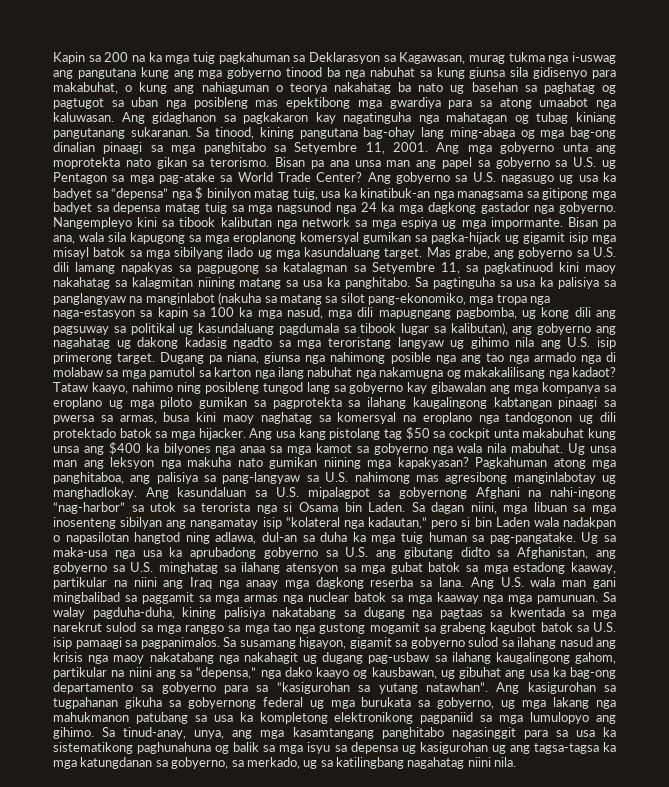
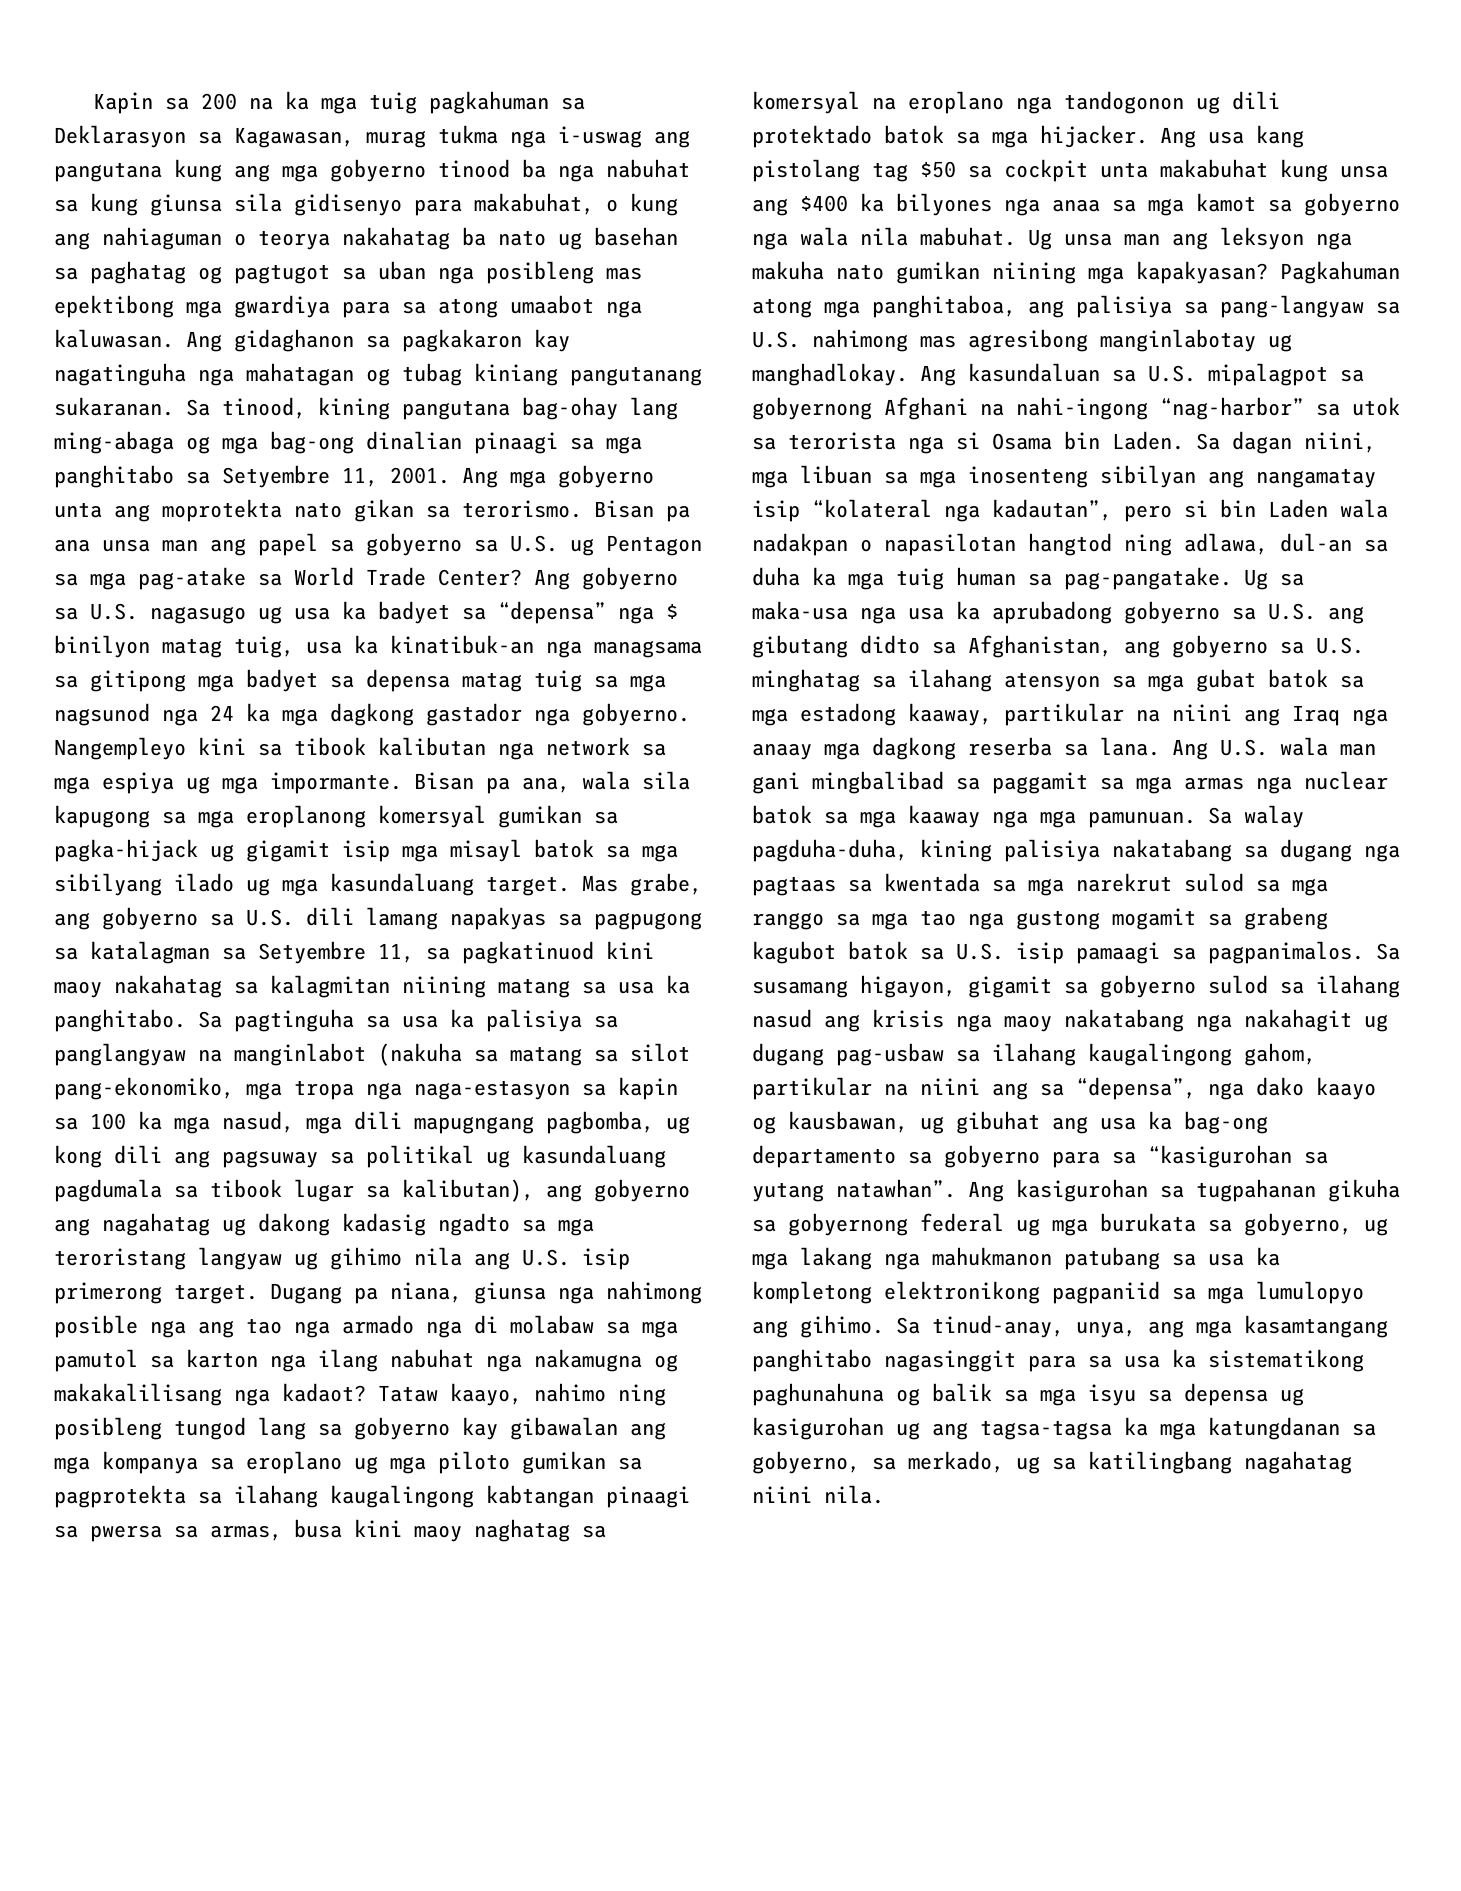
- Sa dagan niini, mga libuan sa mga inosenteng sibilyan ang nangamatay isip “kolateral nga kadautan,” pero si bin Laden wala nadakpan o napasilotan hangtod ning adlawa, dul-an sa duha ka mga tuig human sa pag-pangatake.
+ Sa dagan niini, mga libuan sa mga inosenteng sibilyan ang nangamatay isip “kolateral nga kadautan”, pero si bin Laden wala nadakpan o napasilotan hangtod ning adlawa, dul-an sa duha ka mga tuig human sa pag-pangatake.
- Sa susamang higayon, gigamit sa gobyerno sulod sa ilahang nasud ang krisis nga maoy nakatabang nga nakahagit ug dugang pag-usbaw sa ilahang kaugalingong gahom, partikular na niini ang sa “depensa,” nga dako kaayo og kausbawan, ug gibuhat ang usa ka bag-ong departamento sa gobyerno para sa “kasigurohan sa yutang natawhan”.
+ Sa susamang higayon, gigamit sa gobyerno sulod sa ilahang nasud ang krisis nga maoy nakatabang nga nakahagit ug dugang pag-usbaw sa ilahang kaugalingong gahom, partikular na niini ang sa “depensa”, nga dako kaayo og kausbawan, ug gibuhat ang usa ka bag-ong departamento sa gobyerno para sa “kasigurohan sa yutang natawhan”.

